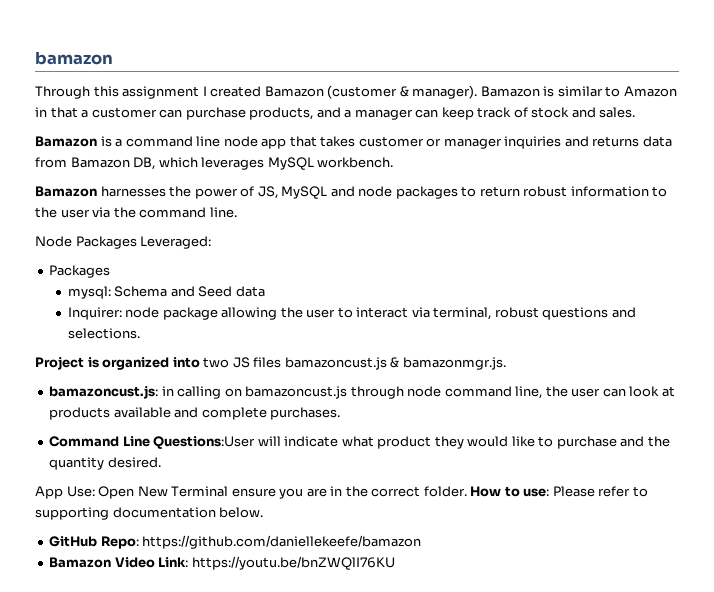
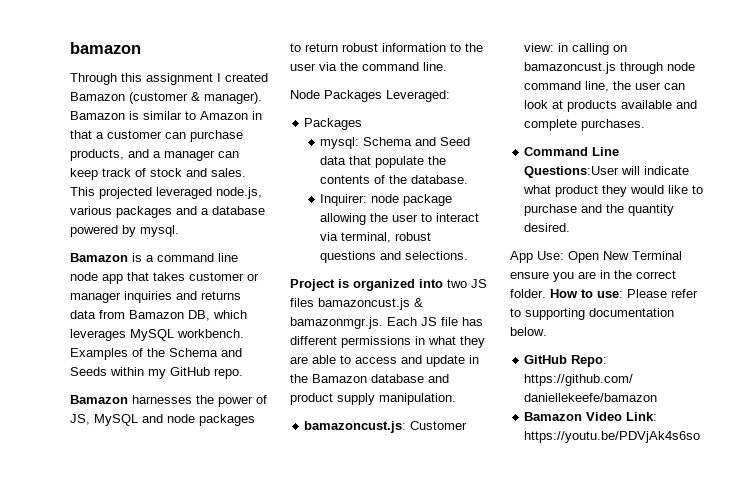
+ This projected leveraged node.js, various packages and a database powered by mysql.
+ Examples of the Schema and Seeds within my GitHub repo.
- mysql: Schema and Seed data
+ mysql: Schema and Seed data that populate the contents of the database.
- Project is organized into two JS files bamazoncust.js & bamazonmgr.js.
+ Project is organized into two JS files bamazoncust.js & bamazonmgr.js. Each JS file has different permissions in what they are able to access and update in the Bamazon database and product supply manipulation.
- bamazoncust.js: in calling on bamazoncust.js through node command line, the user can look at products available and complete purchases.
+ bamazoncust.js: Customer view: in calling on bamazoncust.js through node command line, the user can look at products available and complete purchases.
- Bamazon Video Link: https://youtu.be/bnZWQlI76KU
+ Bamazon Video Link: https://youtu.be/PDVjAk4s6so

